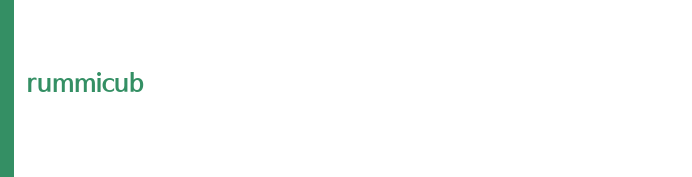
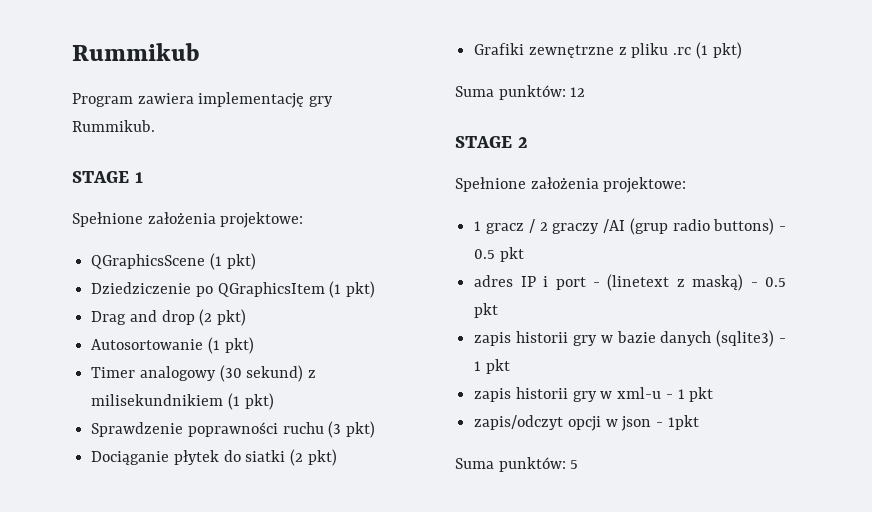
- rummicub
+ Rummikub
+ Program zawiera implementację gry Rummikub.
+ STAGE 1
+ Spełnione założenia projektowe:
+ QGraphicsScene (1 pkt)
+ Dziedziczenie po QGraphicsItem (1 pkt)
+ Drag and drop (2 pkt)
+ Autosortowanie (1 pkt)
+ Timer analogowy (30 sekund) z milisekundnikiem (1 pkt)
+ Sprawdzenie poprawności ruchu (3 pkt)
+ Dociąganie płytek do siatki (2 pkt)
+ Grafiki zewnętrzne z pliku .rc (1 pkt)
+ Suma punktów: 12
+ STAGE 2
+ Spełnione założenia projektowe:
+ 1 gracz / 2 graczy /AI (grup radio buttons) - 0.5 pkt
+ adres IP i port - (linetext z maską) - 0.5 pkt
+ zapis historii gry w bazie danych (sqlite3) - 1 pkt
+ zapis historii gry w xml-u - 1 pkt
+ zapis/odczyt opcji w json - 1pkt
+ Suma punktów: 5

